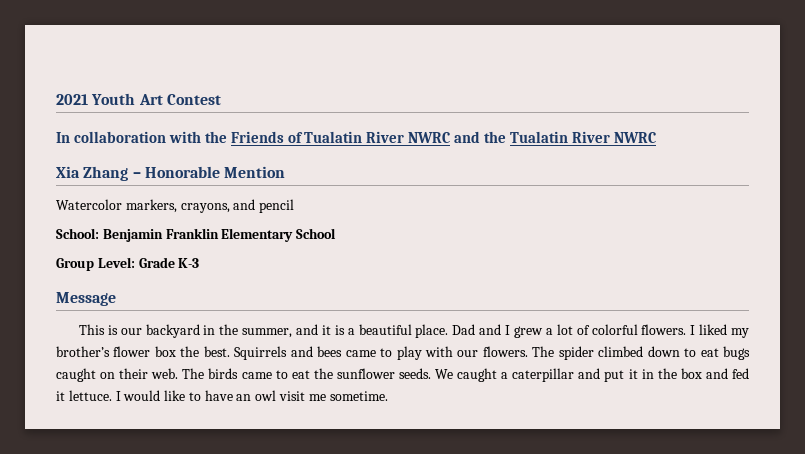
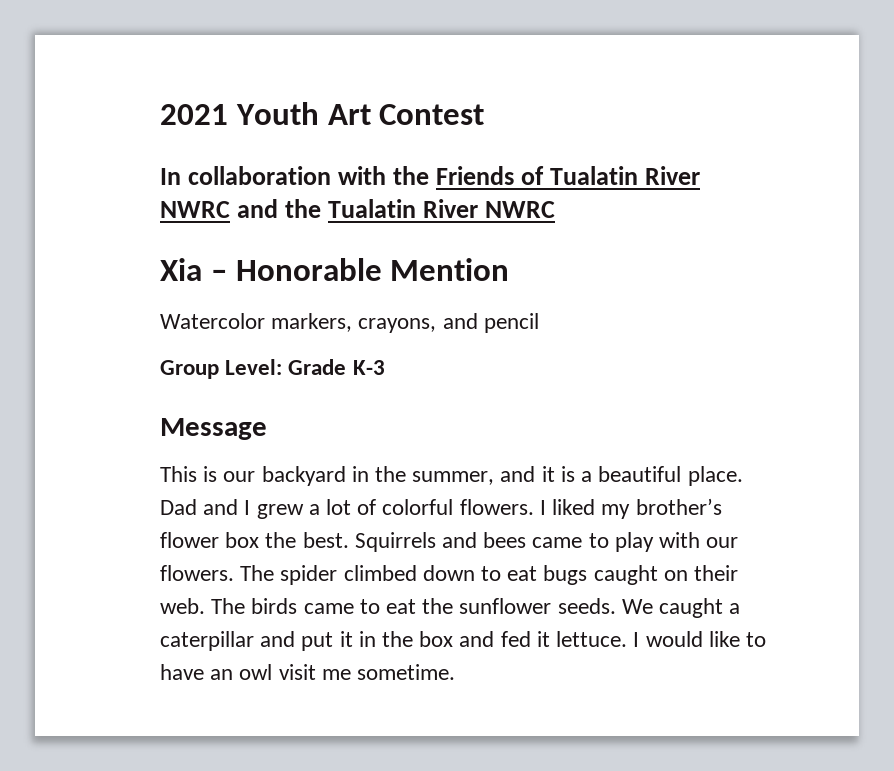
- Xia Zhang – Honorable Mention
+ Xia – Honorable Mention
- School: Benjamin Franklin Elementary School

